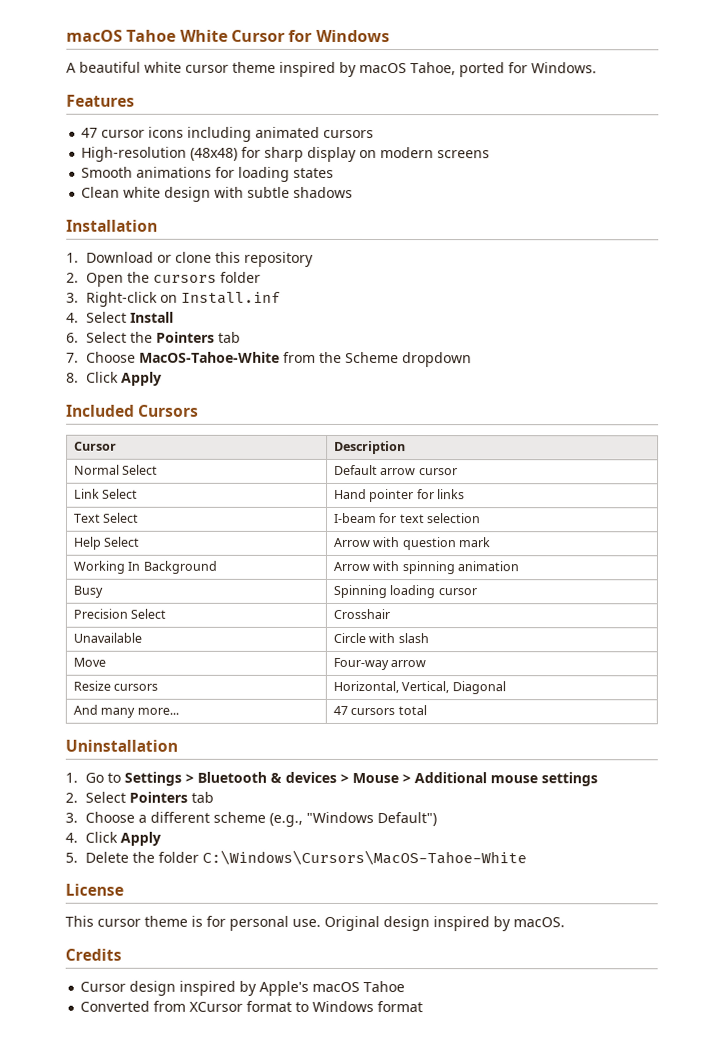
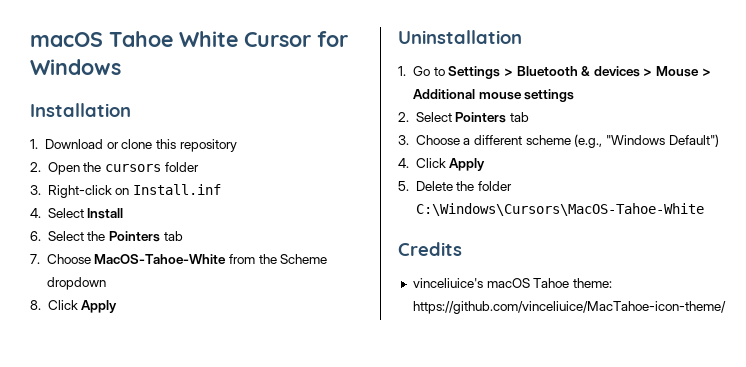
- A beautiful white cursor theme inspired by macOS Tahoe, ported for Windows.
- Features
- 47 cursor icons including animated cursors
- High-resolution (48x48) for sharp display on modern screens
- Smooth animations for loading states
- Clean white design with subtle shadows
- Included Cursors
- Cursor | Description
- Normal Select | Default arrow cursor
- Link Select | Hand pointer for links
- Text Select | I-beam for text selection
- Help Select | Arrow with question mark
- Working In Background | Arrow with spinning animation
- Busy | Spinning loading cursor
- Precision Select | Crosshair
- Unavailable | Circle with slash
- Move | Four-way arrow
- Resize cursors | Horizontal, Vertical, Diagonal
- And many more... | 47 cursors total
- License
- This cursor theme is for personal use. Original design inspired by macOS.
  Credits
- Cursor design inspired by Apple's macOS Tahoe
- Converted from XCursor format to Windows format
+ vinceliuice's macOS Tahoe theme: https://github.com/vinceliuice/MacTahoe-icon-theme/

